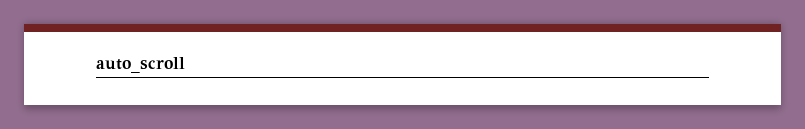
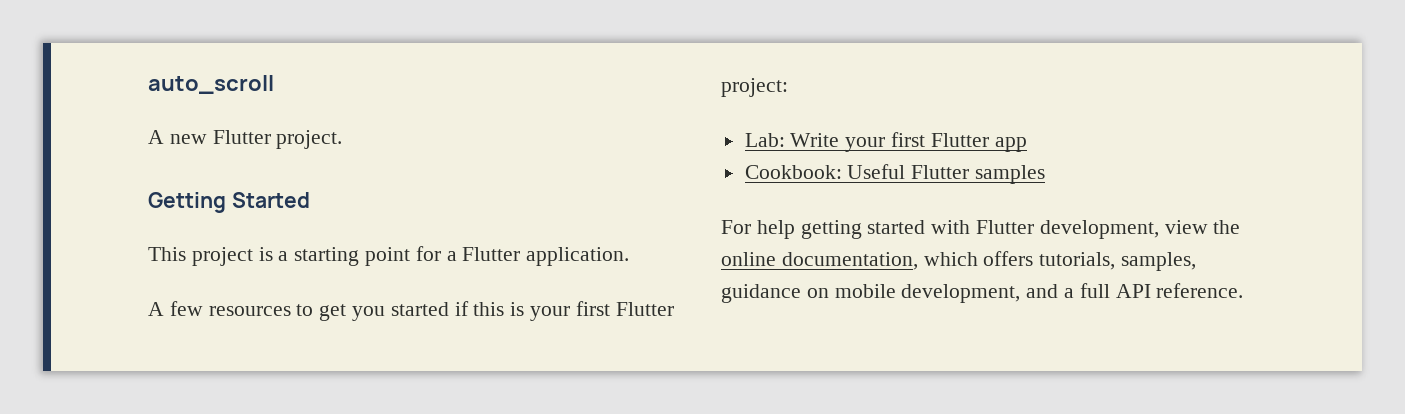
+ A new Flutter project.
+ Getting Started
+ This project is a starting point for a Flutter application.
+ A few resources to get you started if this is your first Flutter project:
+ Lab: Write your first Flutter app
+ Cookbook: Useful Flutter samples
+ For help getting started with Flutter development, view the online documentation, which offers tutorials, samples, guidance on mobile development, and a full API reference.

